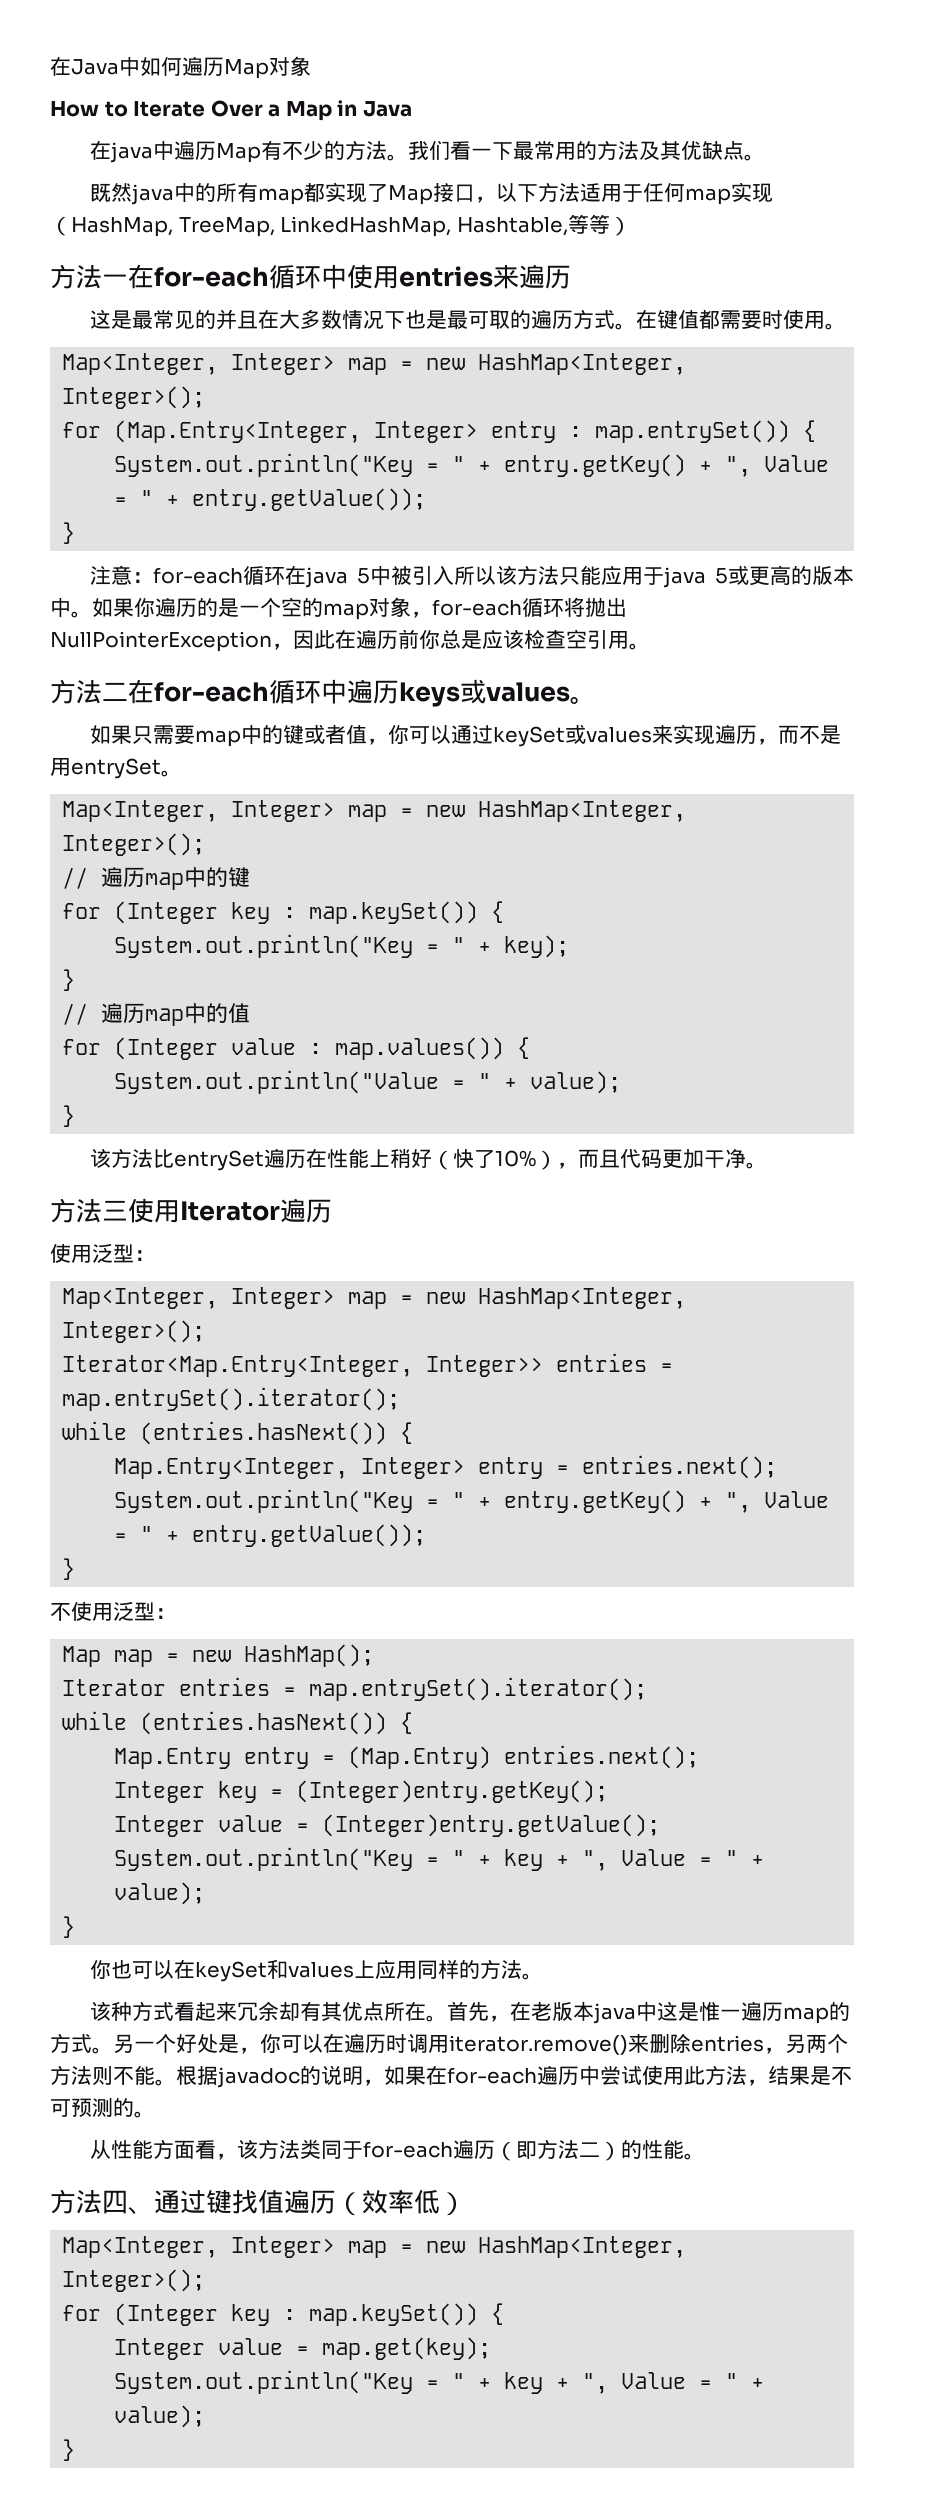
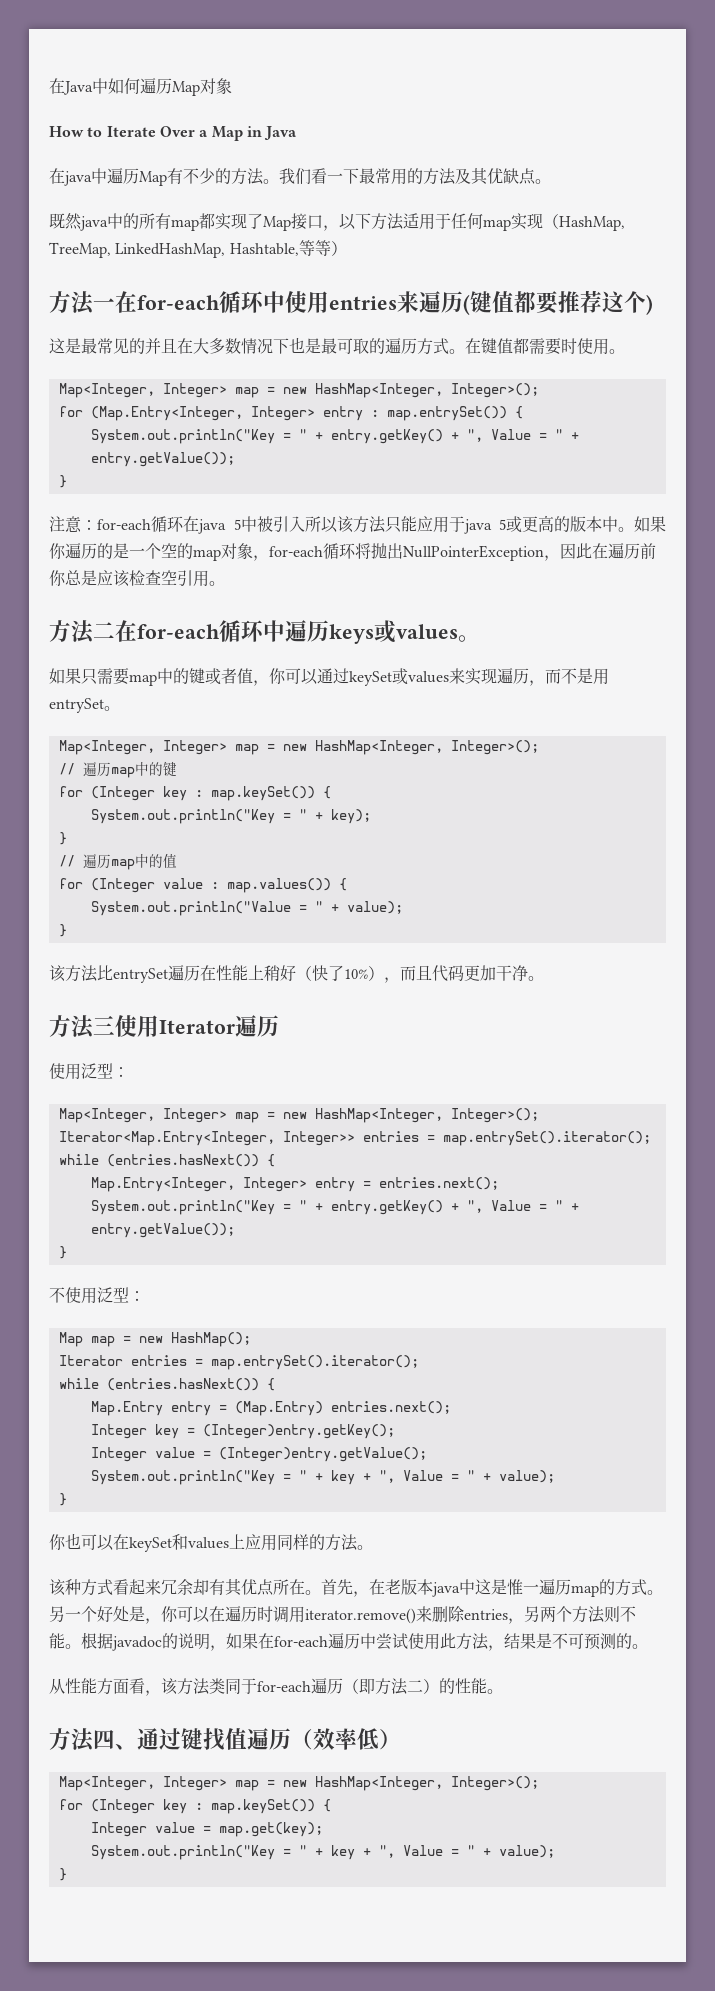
- 方法一在for-each循环中使用entries来遍历
+ 方法一在for-each循环中使用entries来遍历(键值都要推荐这个)

